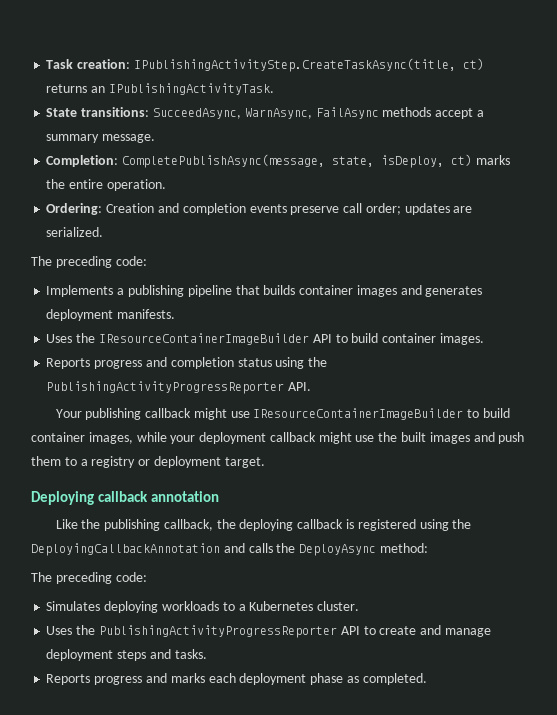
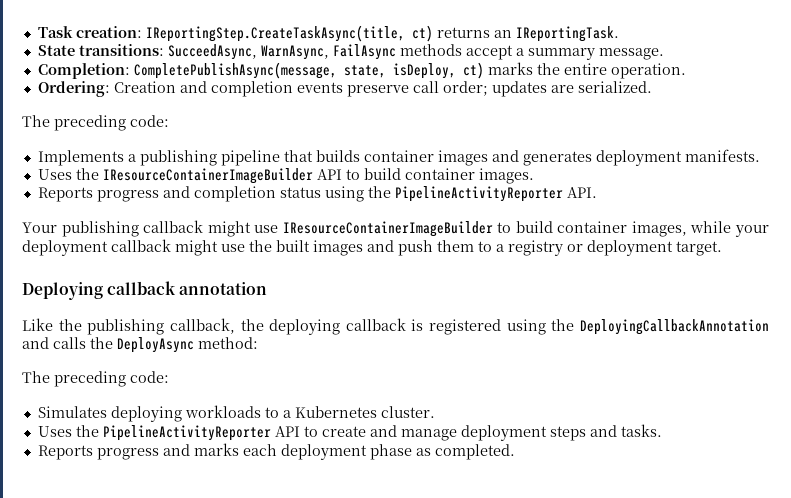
- Task creation: IPublishingActivityStep.CreateTaskAsync(title, ct) returns an IPublishingActivityTask.
+ Task creation: IReportingStep.CreateTaskAsync(title, ct) returns an IReportingTask.
- Reports progress and completion status using the PublishingActivityProgressReporter API.
+ Reports progress and completion status using the PipelineActivityReporter API.
- Uses the PublishingActivityProgressReporter API to create and manage deployment steps and tasks.
+ Uses the PipelineActivityReporter API to create and manage deployment steps and tasks.

